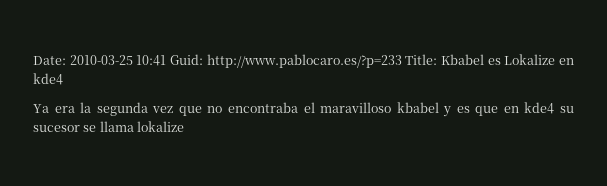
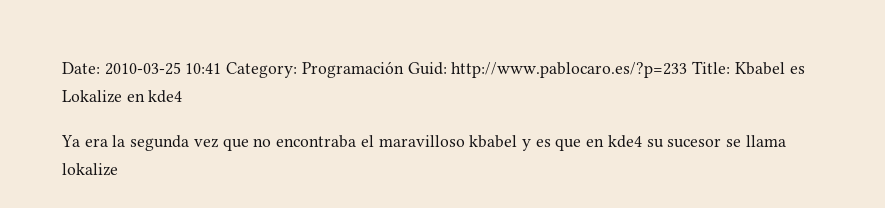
- Date: 2010-03-25 10:41 Guid: http://www.pablocaro.es/?p=233 Title: Kbabel es Lokalize en kde4
+ Date: 2010-03-25 10:41 Category: Programación Guid: http://www.pablocaro.es/?p=233 Title: Kbabel es Lokalize en kde4

